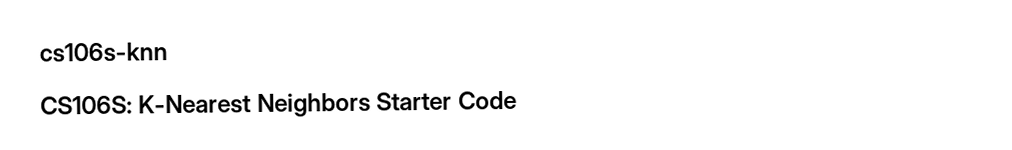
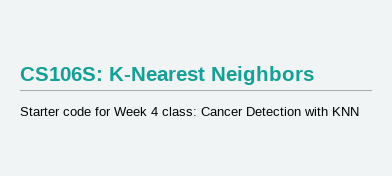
- cs106s-knn
- CS106S: K-Nearest Neighbors Starter Code
+ CS106S: K-Nearest Neighbors
+ Starter code for Week 4 class: Cancer Detection with KNN

